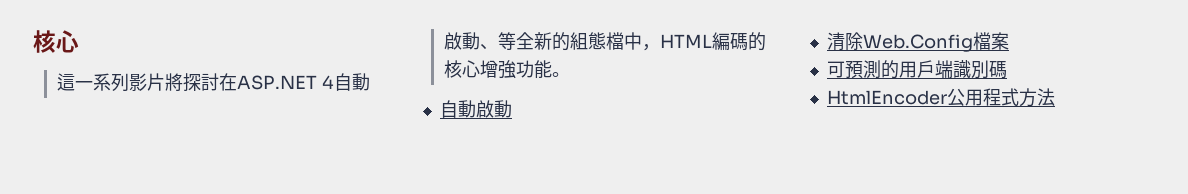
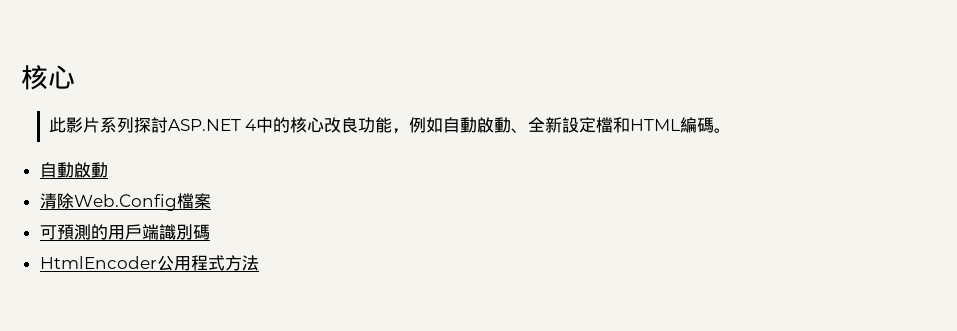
- 這一系列影片將探討在ASP.NET 4自動啟動、等全新的組態檔中，HTML編碼的核心增強功能。
+ 此影片系列探討ASP.NET 4中的核心改良功能，例如自動啟動、全新設定檔和HTML編碼。

